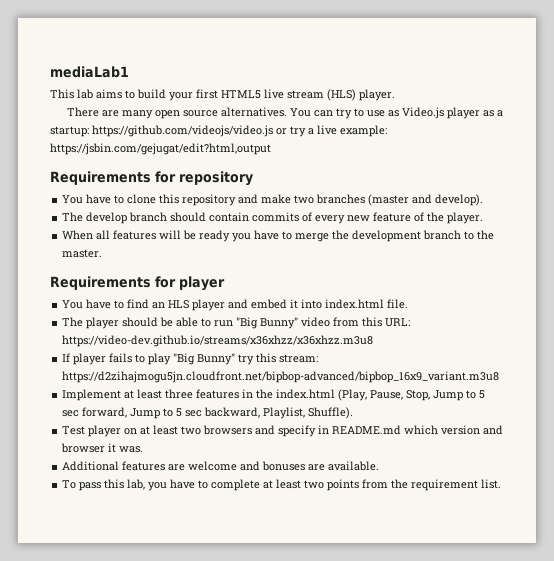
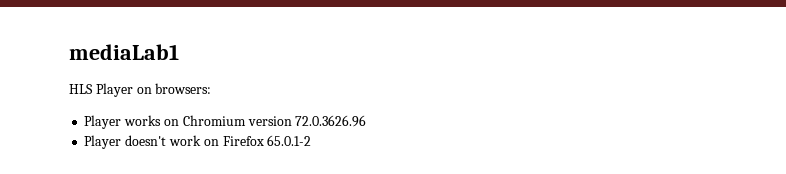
- This lab aims to build your first HTML5 live stream (HLS) player.
- There are many open source alternatives. You can try to use as Video.js player as a startup: https://github.com/videojs/video.js or try a live example: https://jsbin.com/gejugat/edit?html,output
- Requirements for repository
- You have to clone this repository and make two branches (master and develop).
- The develop branch should contain commits of every new feature of the player.
- When all features will be ready you have to merge the development branch to the master.
- Requirements for player
- You have to find an HLS player and embed it into index.html file.
- The player should be able to run "Big Bunny" video from this URL: https://video-dev.github.io/streams/x36xhzz/x36xhzz.m3u8
- If player fails to play "Big Bunny" try this stream: https://d2zihajmogu5jn.cloudfront.net/bipbop-advanced/bipbop_16x9_variant.m3u8
- Implement at least three features in the index.html (Play, Pause, Stop, Jump to 5 sec forward, Jump to 5 sec backward, Playlist, Shuffle).
- Test player on at least two browsers and specify in README.md which version and browser it was.
- Additional features are welcome and bonuses are available.
- To pass this lab, you have to complete at least two points from the requirement list.
+ HLS Player on browsers:
+ Player works on Chromium version 72.0.3626.96
+ Player doesn't work on Firefox 65.0.1-2

